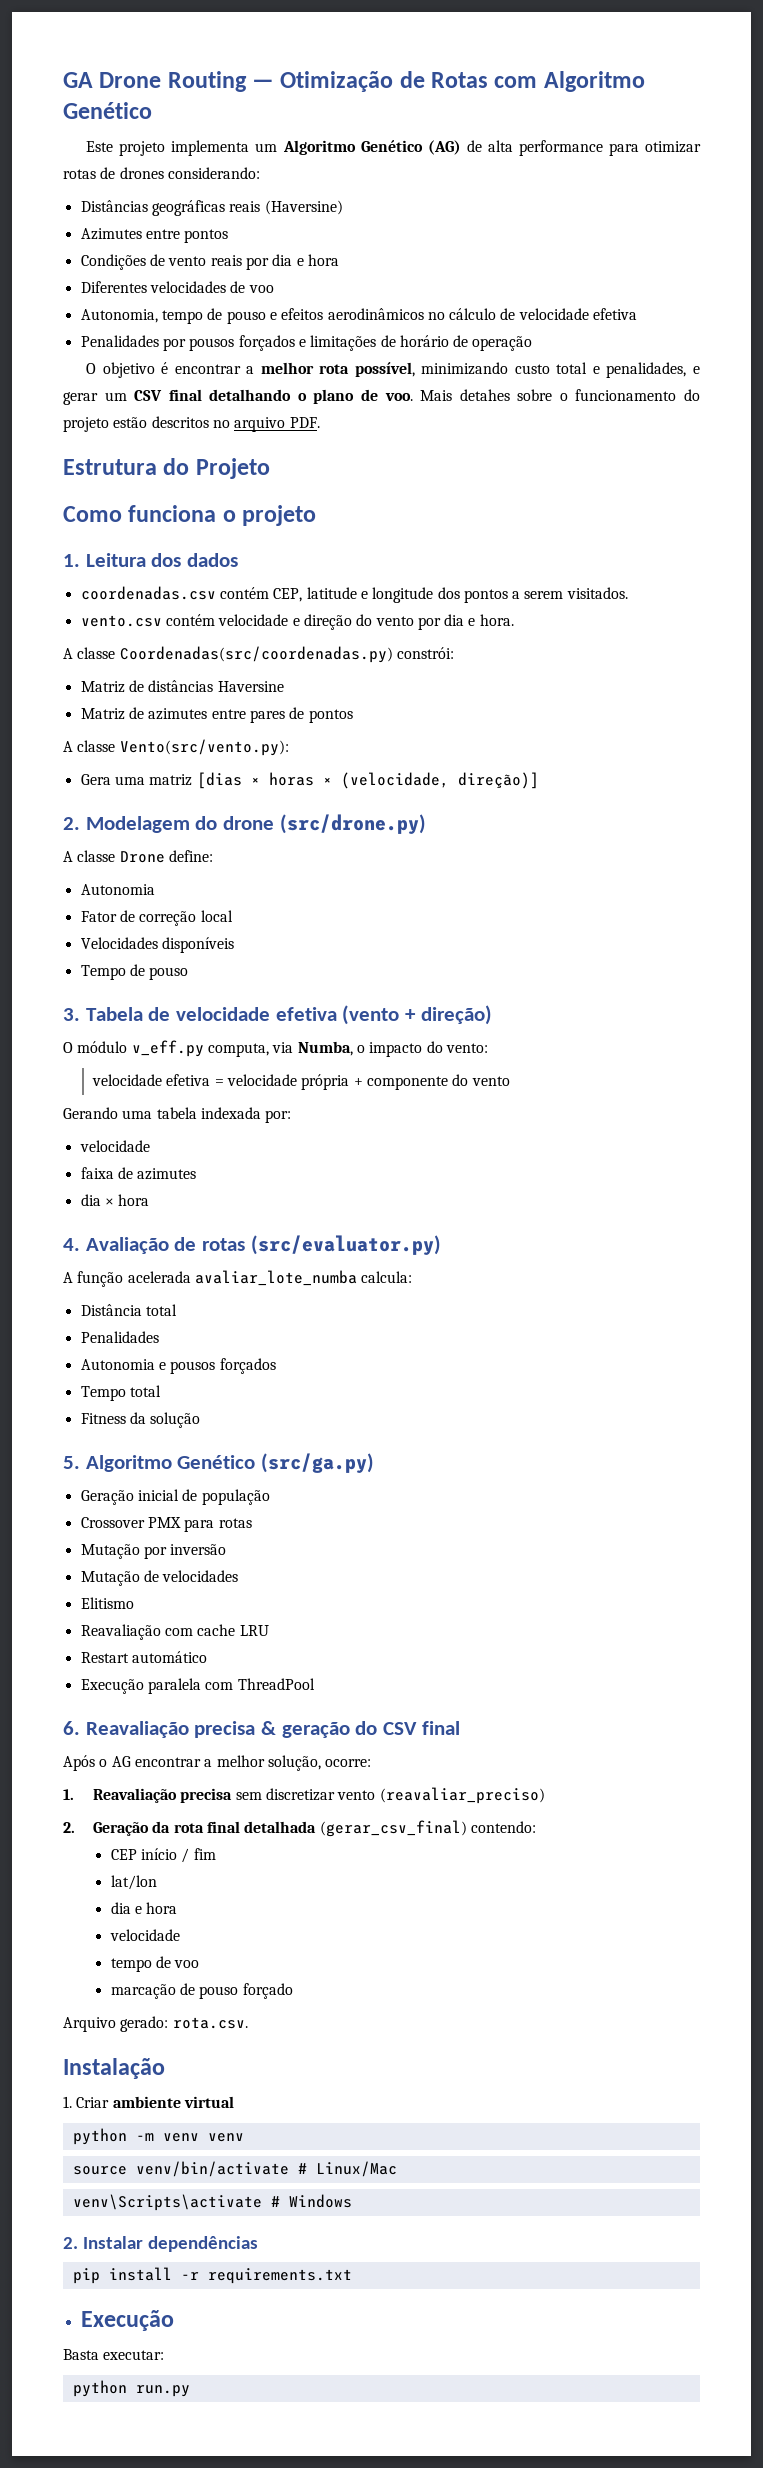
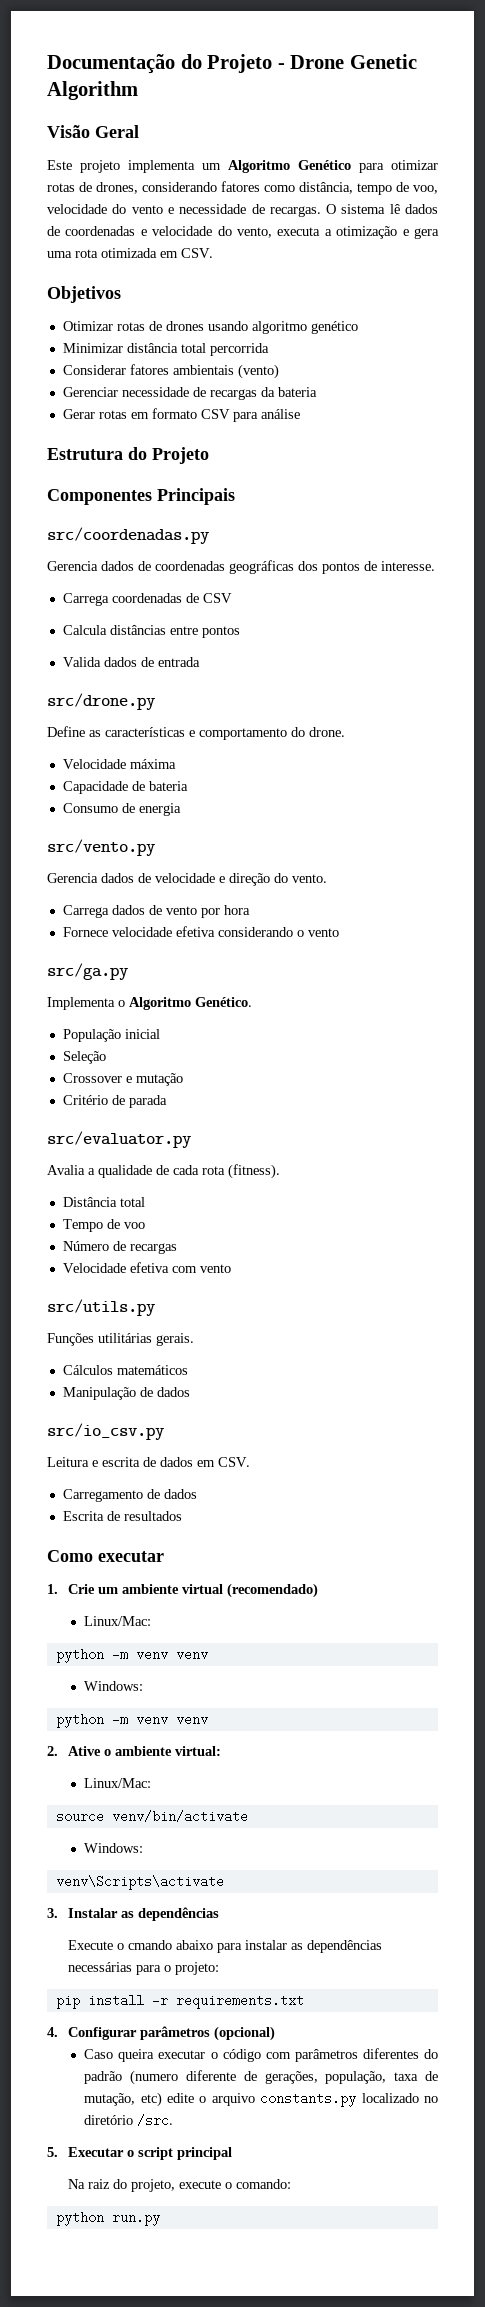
- GA Drone Routing — Otimização de Rotas com Algoritmo Genético
+ Documentação do Projeto - Drone Genetic Algorithm
+ Visão Geral
- Este projeto implementa um Algoritmo Genético (AG) de alta performance para otimizar rotas de drones considerando:
- Distâncias geográficas reais (Haversine)
- Azimutes entre pontos
- Condições de vento reais por dia e hora
- Diferentes velocidades de voo
- Autonomia, tempo de pouso e efeitos aerodinâmicos no cálculo de velocidade efetiva
- Penalidades por pousos forçados e limitações de horário de operação
- O objetivo é encontrar a melhor rota possível, minimizando custo total e penalidades, e gerar um CSV final detalhando o plano de voo. Mais detahes sobre o funcionamento do projeto estão descritos no arquivo PDF.
+ Este projeto implementa um Algoritmo Genético para otimizar rotas de drones, considerando fatores como distância, tempo de voo, velocidade do vento e necessidade de recargas. O sistema lê dados de coordenadas e velocidade do vento, executa a otimização e gera uma rota otimizada em CSV.
+ Objetivos
+ Otimizar rotas de drones usando algoritmo genético
+ Minimizar distância total percorrida
+ Considerar fatores ambientais (vento)
+ Gerenciar necessidade de recargas da bateria
+ Gerar rotas em formato CSV para análise
  Estrutura do Projeto
- Como funciona o projeto
- 1. Leitura dos dados
- coordenadas.csv contém CEP, latitude e longitude dos pontos a serem visitados.
- vento.csv contém velocidade e direção do vento por dia e hora.
- A classe Coordenadas(src/coordenadas.py) constrói:
- Matriz de distâncias Haversine
- Matriz de azimutes entre pares de pontos
- A classe Vento(src/vento.py):
- Gera uma matriz [dias × horas × (velocidade, direção)]
- 2. Modelagem do drone (src/drone.py)
- A classe Drone define:
- Autonomia
- Fator de correção local
- Velocidades disponíveis
- Tempo de pouso
- 3. Tabela de velocidade efetiva (vento + direção)
- O módulo v_eff.py computa, via Numba, o impacto do vento:
- velocidade efetiva = velocidade própria + componente do vento
- Gerando uma tabela indexada por:
- velocidade
- faixa de azimutes
- dia × hora
- 4. Avaliação de rotas (src/evaluator.py)
- A função acelerada avaliar_lote_numba calcula:
+ Componentes Principais
+ src/coordenadas.py
+ Gerencia dados de coordenadas geográficas dos pontos de interesse.
+ Carrega coordenadas de CSV
+ Calcula distâncias entre pontos
+ Valida dados de entrada
+ src/drone.py
+ Define as características e comportamento do drone.
+ Velocidade máxima
+ Capacidade de bateria
+ Consumo de energia
+ src/vento.py
+ Gerencia dados de velocidade e direção do vento.
+ Carrega dados de vento por hora
+ Fornece velocidade efetiva considerando o vento
+ src/ga.py
+ Implementa o Algoritmo Genético.
+ População inicial
+ Seleção
+ Crossover e mutação
+ Critério de parada
+ src/evaluator.py
+ Avalia a qualidade de cada rota (fitness).
  Distância total
- Penalidades
- Autonomia e pousos forçados
- Tempo total
- Fitness da solução
- 5. Algoritmo Genético (src/ga.py)
- Geração inicial de população
- Crossover PMX para rotas
- Mutação por inversão
- Mutação de velocidades
- Elitismo
- Reavaliação com cache LRU
- Restart automático
- Execução paralela com ThreadPool
- 6. Reavaliação precisa & geração do CSV final
- Após o AG encontrar a melhor solução, ocorre:
- 1. Reavaliação precisa sem discretizar vento (reavaliar_preciso)
- 2. Geração da rota final detalhada (gerar_csv_final) contendo:
- CEP início / fim
- lat/lon
- dia e hora
- velocidade
- tempo de voo
- marcação de pouso forçado
- Arquivo gerado: rota.csv.
- Instalação
- 1. Criar ambiente virtual
+ Tempo de voo
+ Número de recargas
+ Velocidade efetiva com vento
+ src/utils.py
+ Funções utilitárias gerais.
+ Cálculos matemáticos
+ Manipulação de dados
+ src/io_csv.py
+ Leitura e escrita de dados em CSV.
+ Carregamento de dados
+ Escrita de resultados
+ Como executar
+ 1. Crie um ambiente virtual (recomendado)
+ Linux/Mac:
  python -m venv venv
+ Windows:
+ python -m venv venv
+ 2. Ative o ambiente virtual:
+ Linux/Mac:
- source venv/bin/activate # Linux/Mac
+ source venv/bin/activate
+ Windows:
- venv\Scripts\activate # Windows
- 2. Instalar dependências
+ venv\Scripts\activate
+ 3. Instalar as dependências
+ Execute o cmando abaixo para instalar as dependências necessárias para o projeto:
  pip install -r requirements.txt
- Execução
- Basta executar:
+ 4. Configurar parâmetros (opcional)
+ Caso queira executar o código com parâmetros diferentes do padrão (numero diferente de gerações, população, taxa de mutação, etc) edite o arquivo constants.py localizado no diretório /src.
+ 5. Executar o script principal
+ Na raiz do projeto, execute o comando:

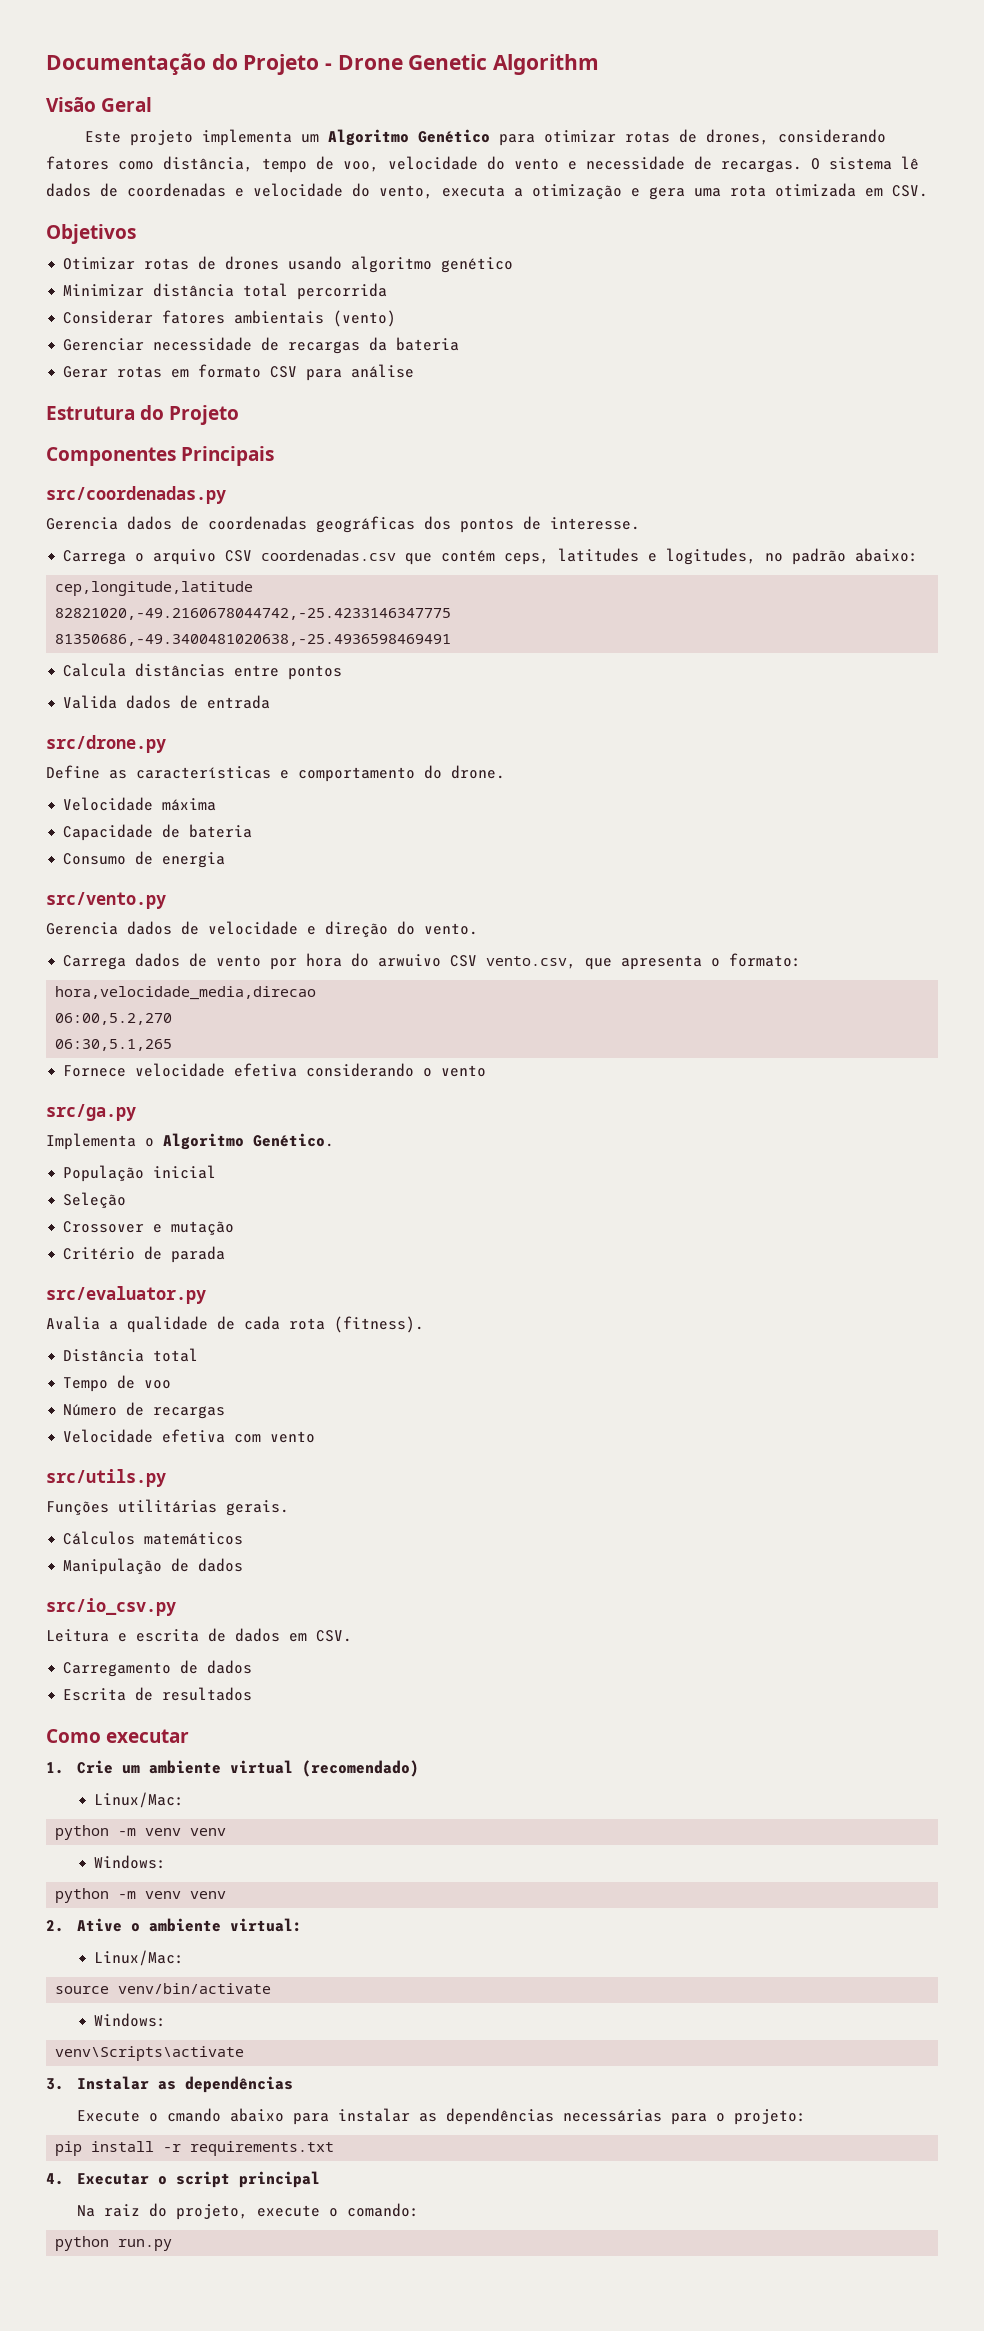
- Carrega coordenadas de CSV
+ Carrega o arquivo CSV coordenadas.csv que contém ceps, latitudes e logitudes, no padrão abaixo:
+ cep,longitude,latitude
+ 82821020,-49.2160678044742,-25.4233146347775
+ 81350686,-49.3400481020638,-25.4936598469491
- Carrega dados de vento por hora
+ Carrega dados de vento por hora do arwuivo CSV vento.csv, que apresenta o formato:
+ hora,velocidade_media,direcao
+ 06:00,5.2,270
+ 06:30,5.1,265
- 4. Configurar parâmetros (opcional)
- Caso queira executar o código com parâmetros diferentes do padrão (numero diferente de gerações, população, taxa de mutação, etc) edite o arquivo constants.py localizado no diretório /src.
- 5. Executar o script principal
+ 4. Executar o script principal

